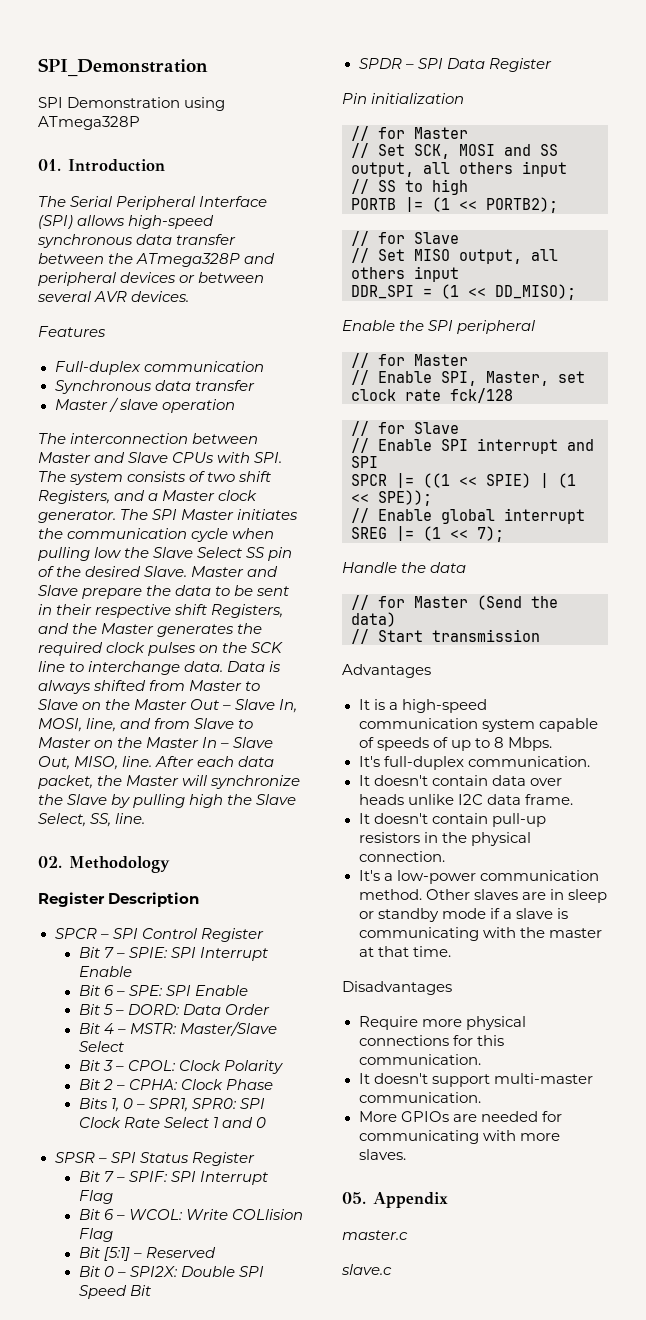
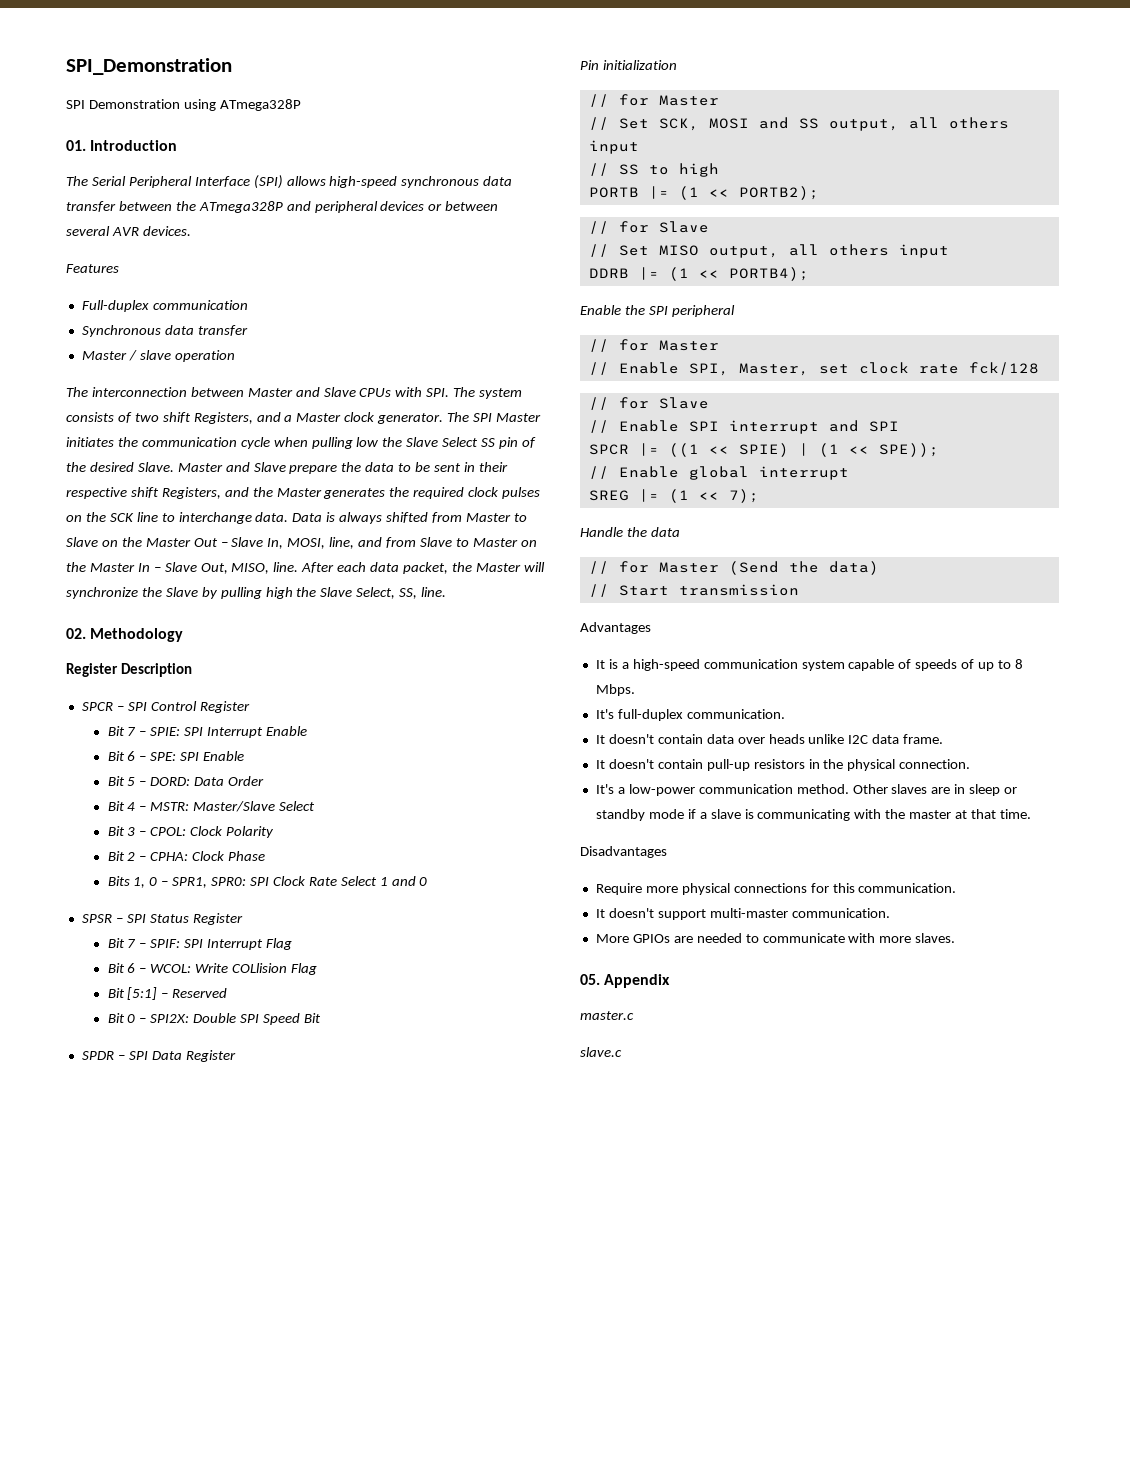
- DDR_SPI = (1 << DD_MISO);
+ DDRB |= (1 << PORTB4);
- More GPIOs are needed for communicating with more slaves.
+ More GPIOs are needed to communicate with more slaves.

